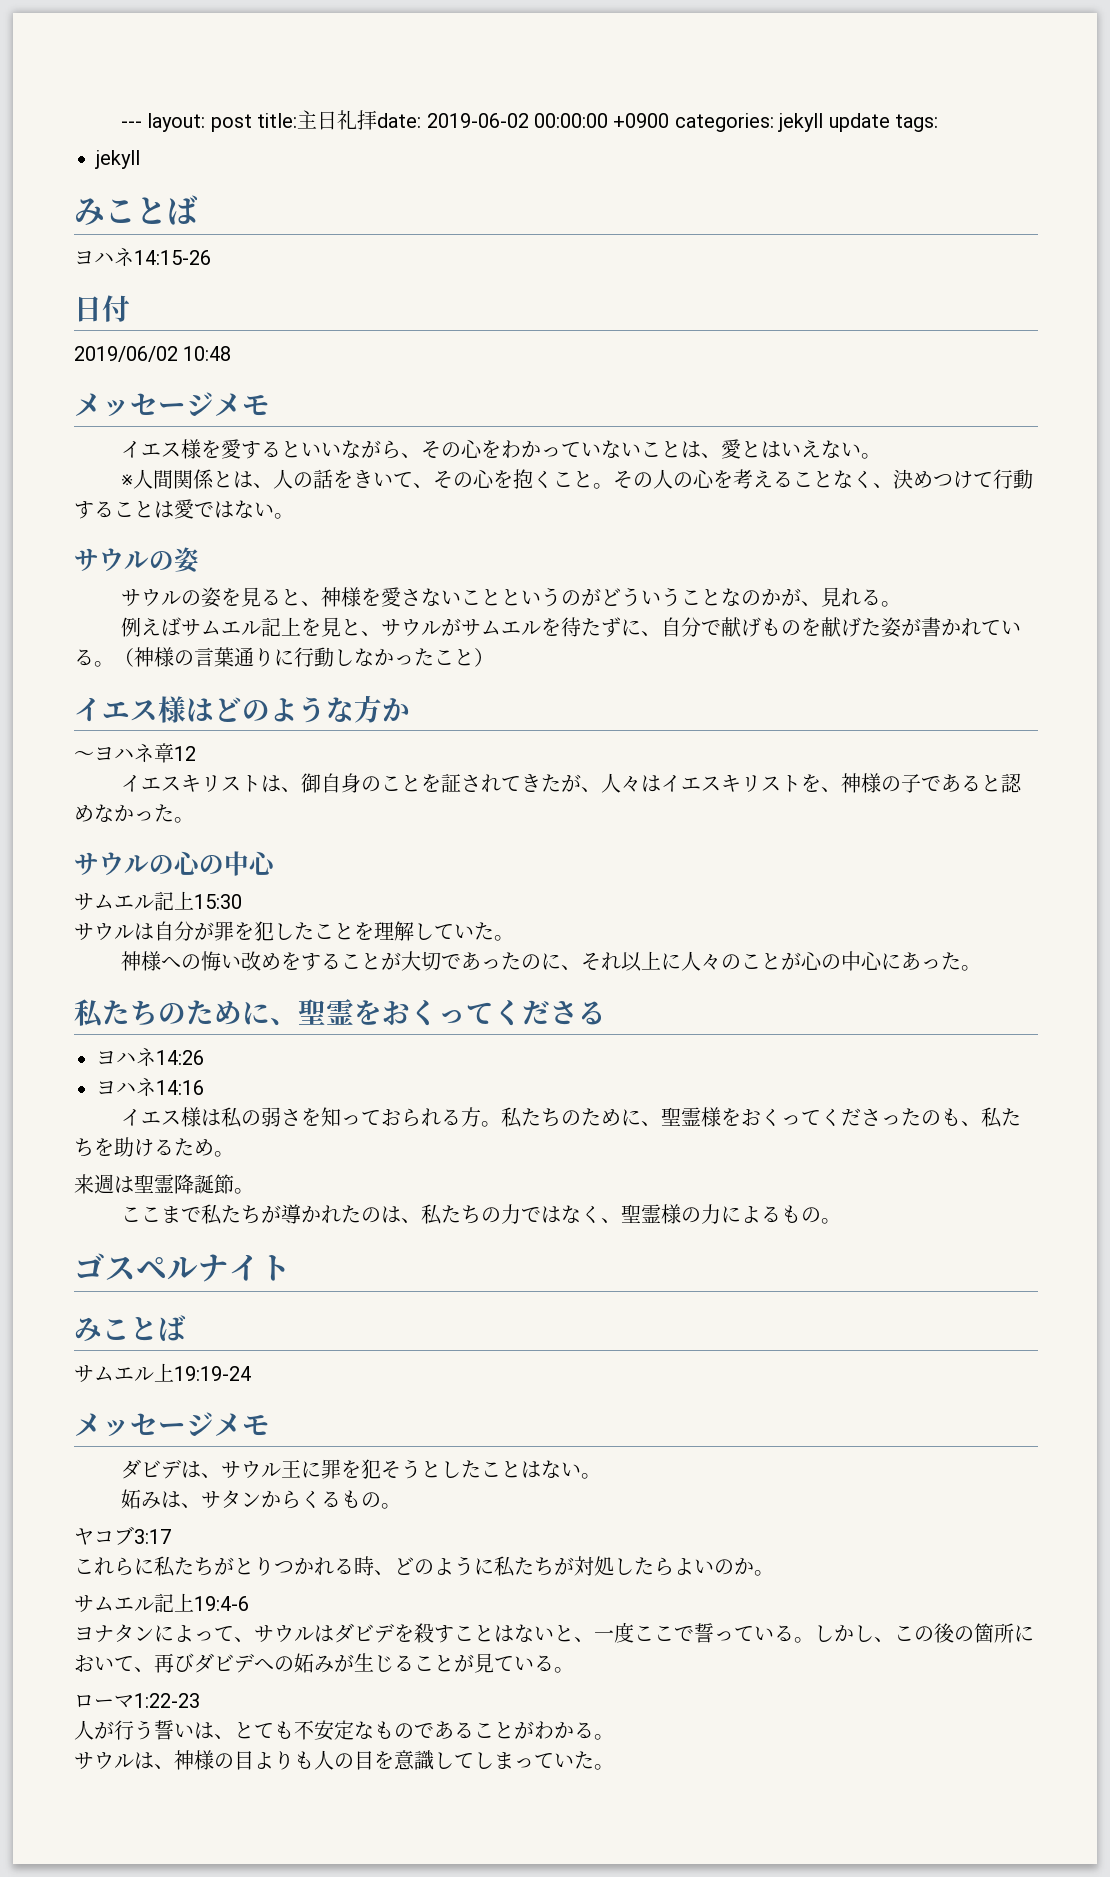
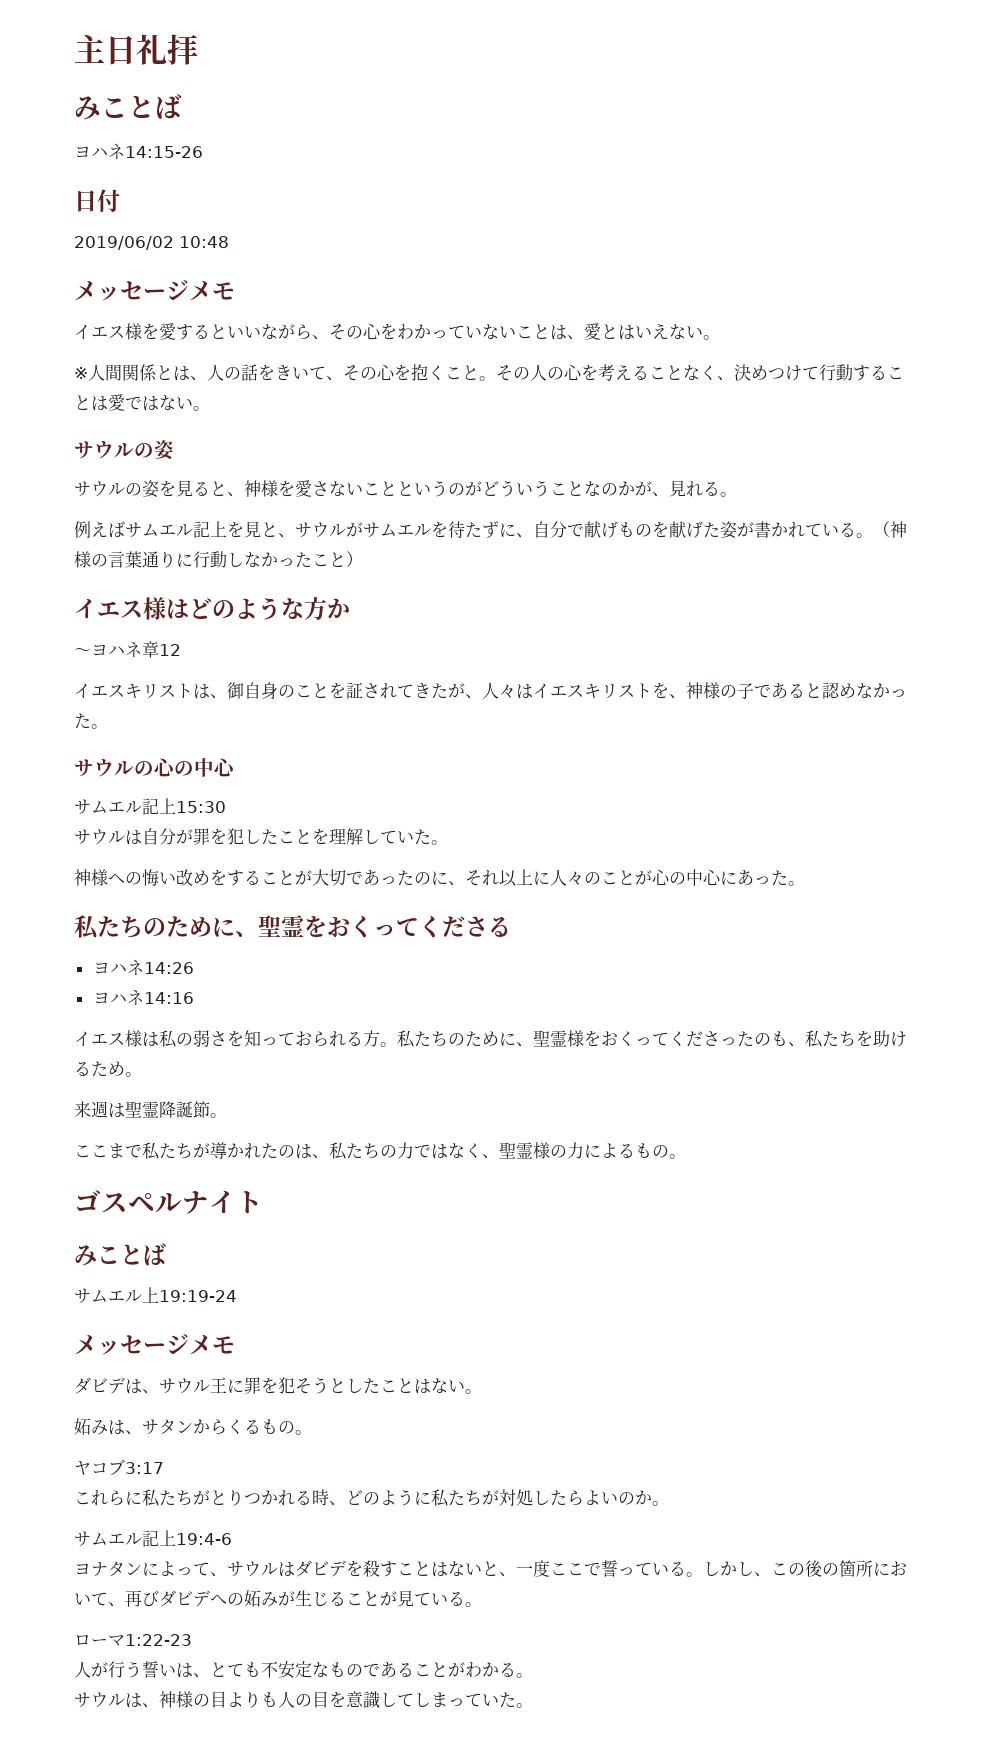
- --- layout: post title:主日礼拝date: 2019-06-02 00:00:00 +0900 categories: jekyll update tags:
- jekyll
+ 主日礼拝

